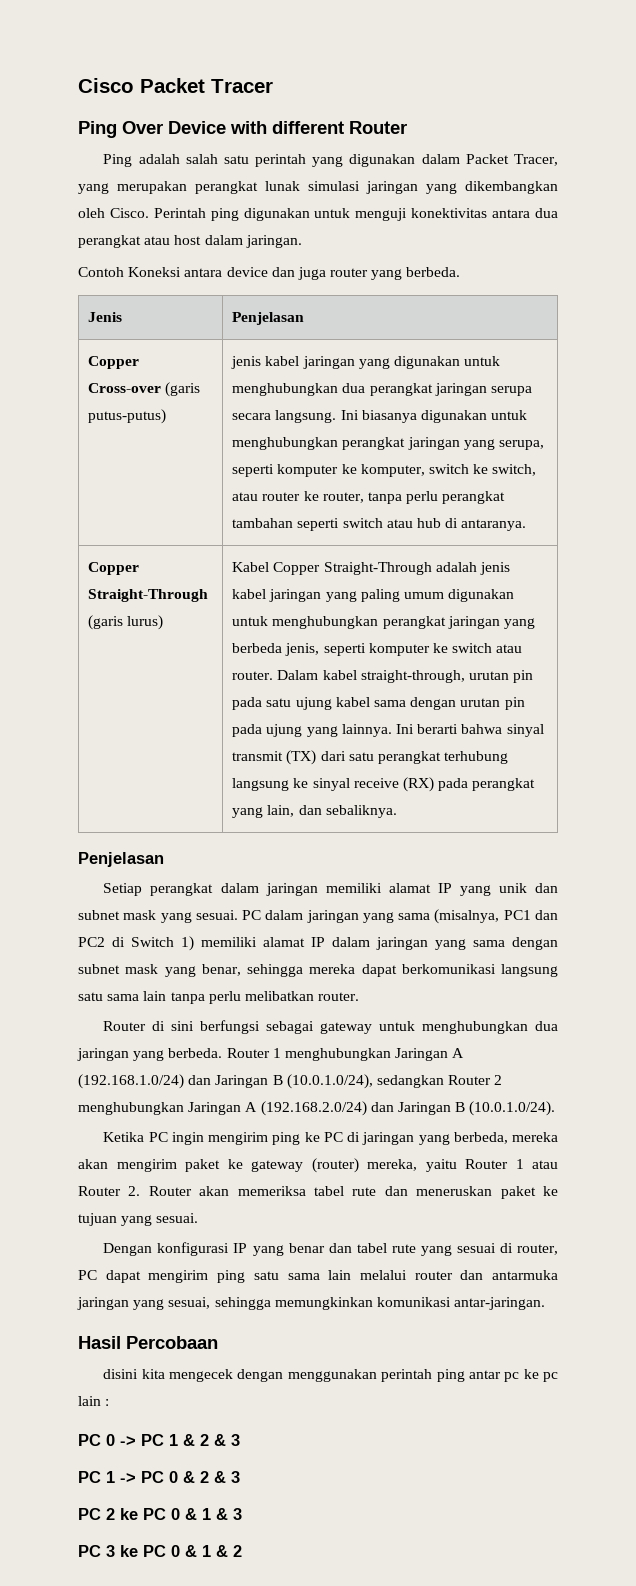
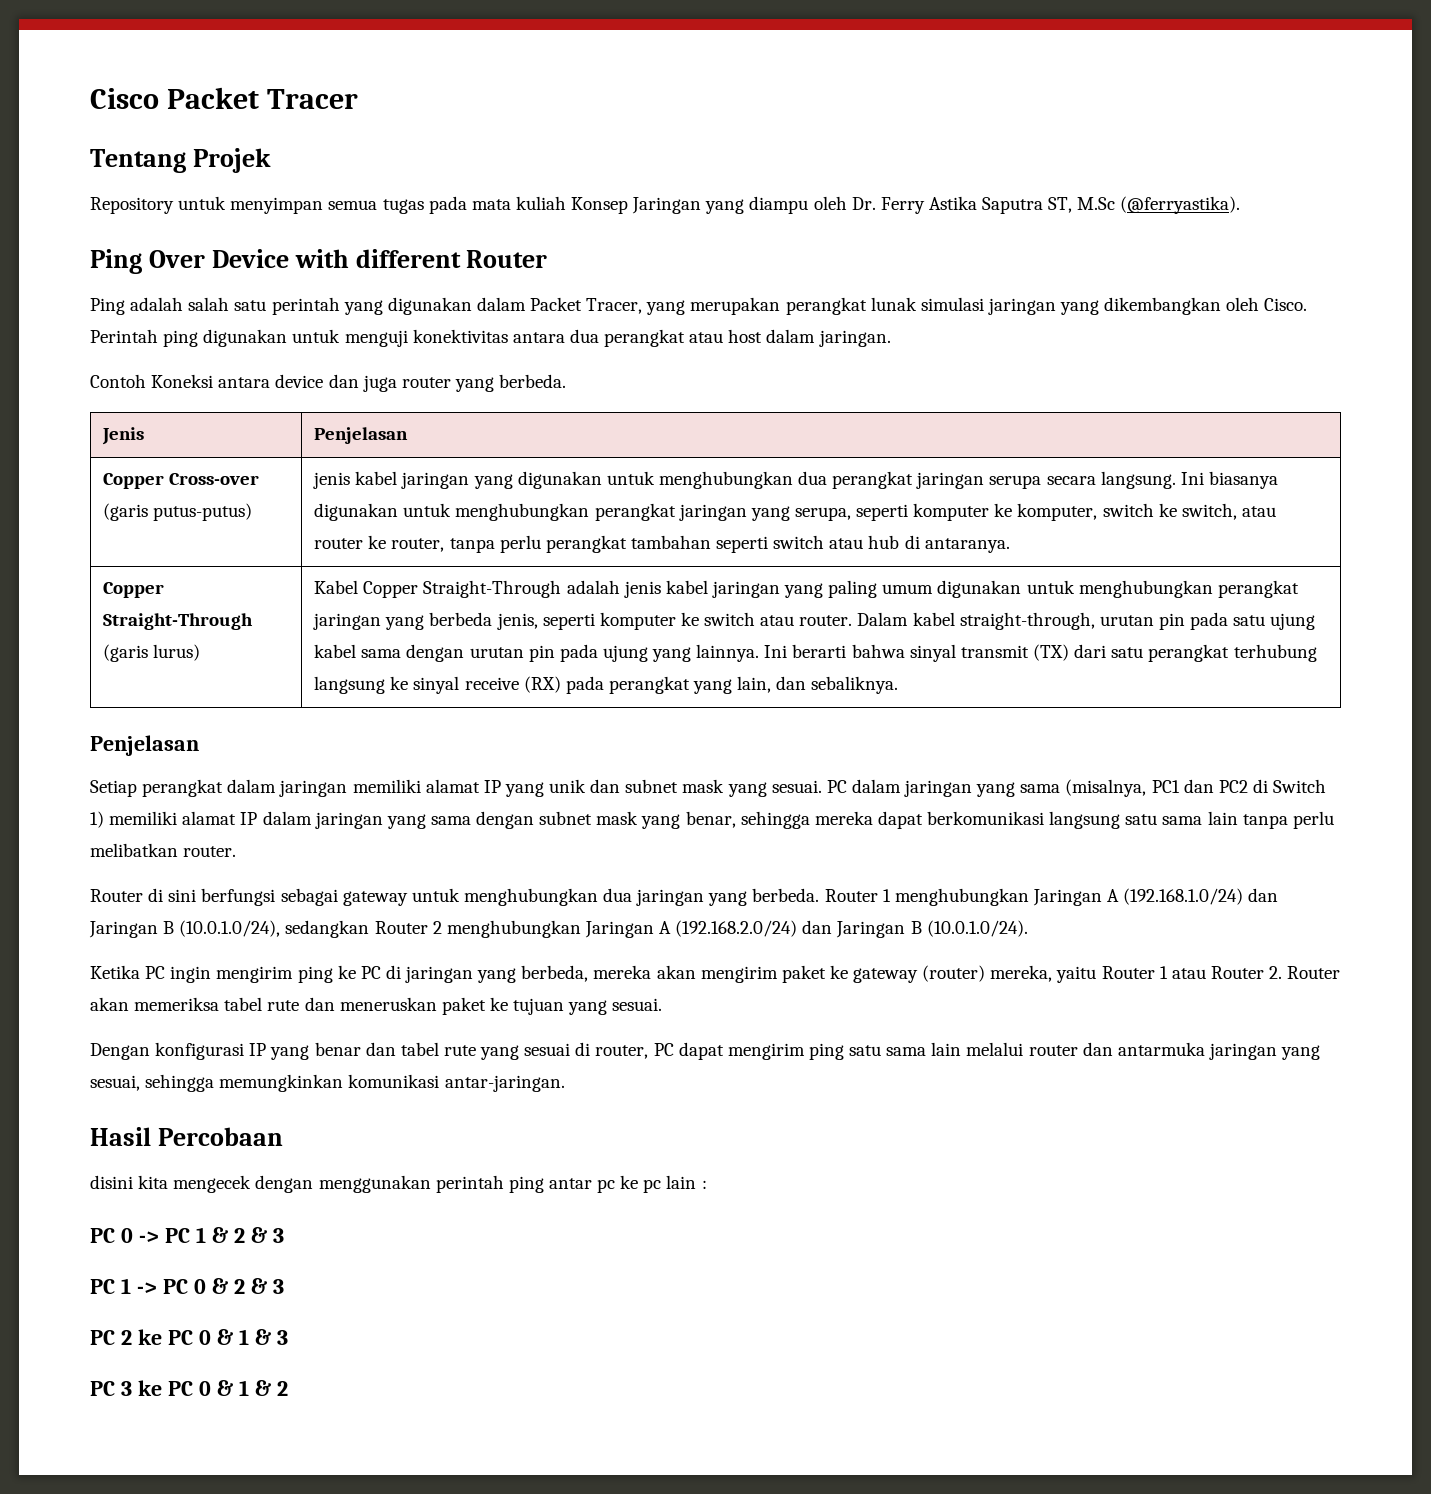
+ Tentang Projek
+ Repository untuk menyimpan semua tugas pada mata kuliah Konsep Jaringan yang diampu oleh Dr. Ferry Astika Saputra ST, M.Sc (@ferryastika).

